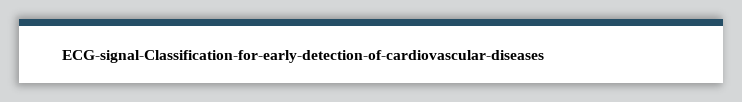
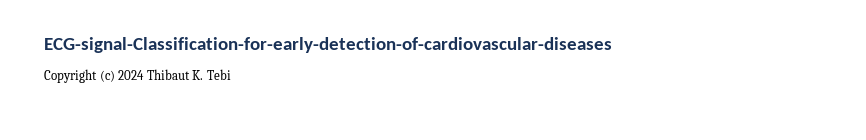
+ Copyright (c) 2024 Thibaut K. Tebi

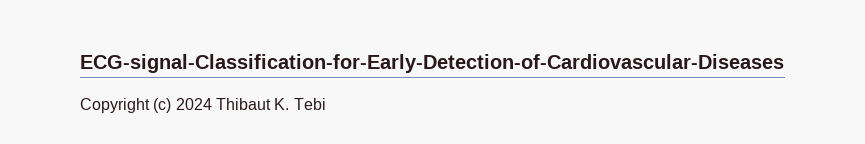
- ECG-signal-Classification-for-early-detection-of-cardiovascular-diseases
+ ECG-signal-Classification-for-Early-Detection-of-Cardiovascular-Diseases

